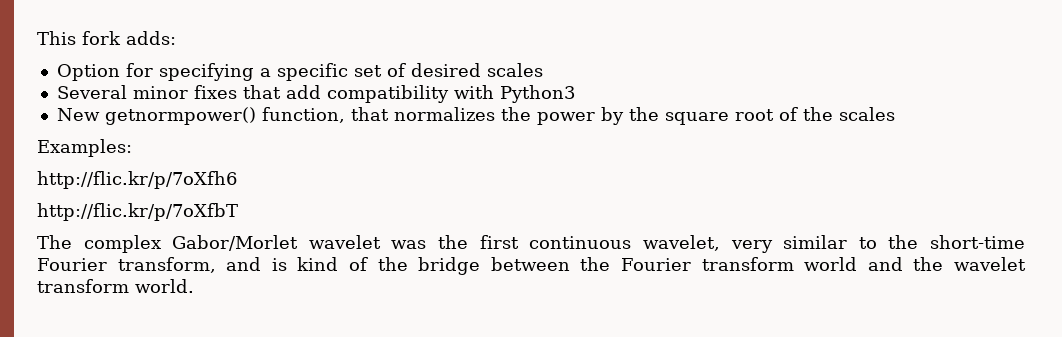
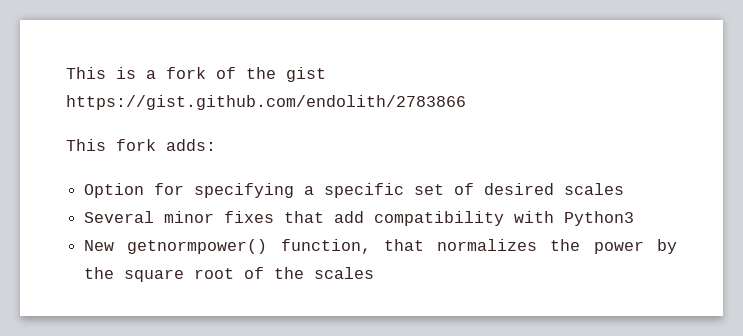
+ This is a fork of the gist https://gist.github.com/endolith/2783866
- Examples:
- http://flic.kr/p/7oXfh6
- http://flic.kr/p/7oXfbT
- The complex Gabor/Morlet wavelet was the first continuous wavelet, very similar to the short-time Fourier transform, and is kind of the bridge between the Fourier transform world and the wavelet transform world.

